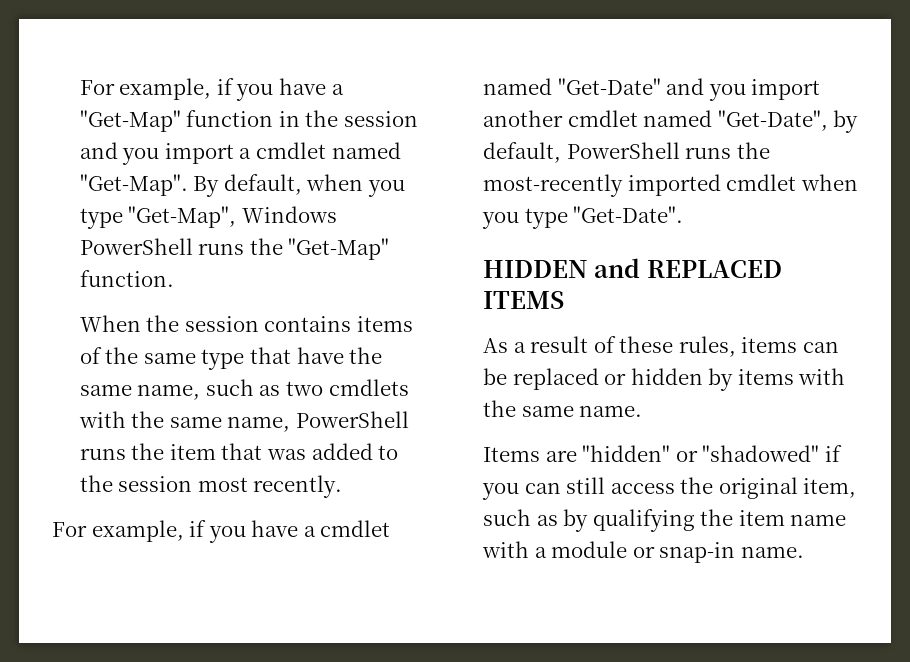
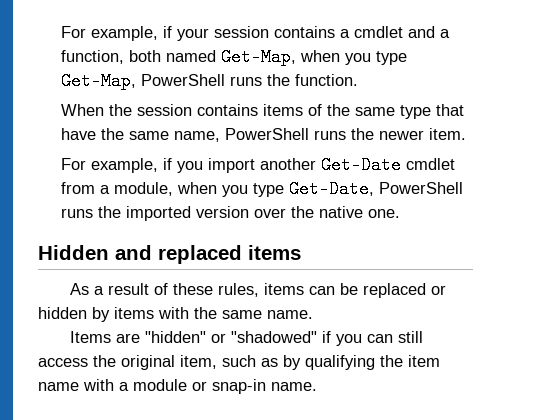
- For example, if you have a "Get-Map" function in the session and you import a cmdlet named "Get-Map". By default, when you type "Get-Map", Windows PowerShell runs the "Get-Map" function.
+ For example, if your session contains a cmdlet and a function, both named Get-Map, when you type Get-Map, PowerShell runs the function.
- When the session contains items of the same type that have the same name, such as two cmdlets with the same name, PowerShell runs the item that was added to the session most recently.
- For example, if you have a cmdlet named "Get-Date" and you import another cmdlet named "Get-Date", by default, PowerShell runs the most-recently imported cmdlet when you type "Get-Date".
- HIDDEN and REPLACED ITEMS
+ When the session contains items of the same type that have the same name, PowerShell runs the newer item.
+ For example, if you import another Get-Date cmdlet from a module, when you type Get-Date, PowerShell runs the imported version over the native one.
+ Hidden and replaced items

